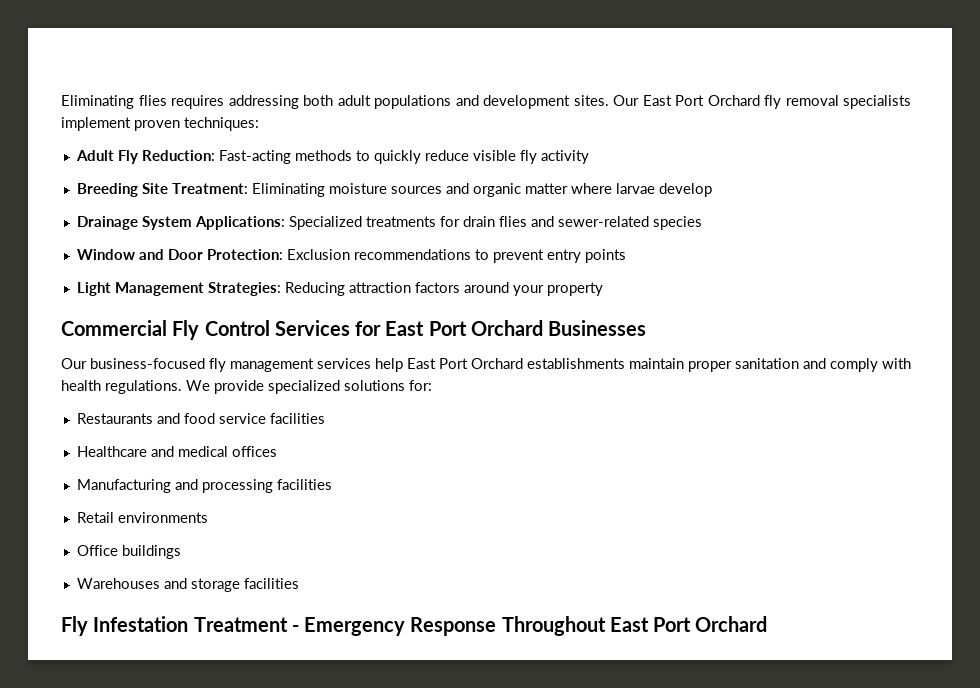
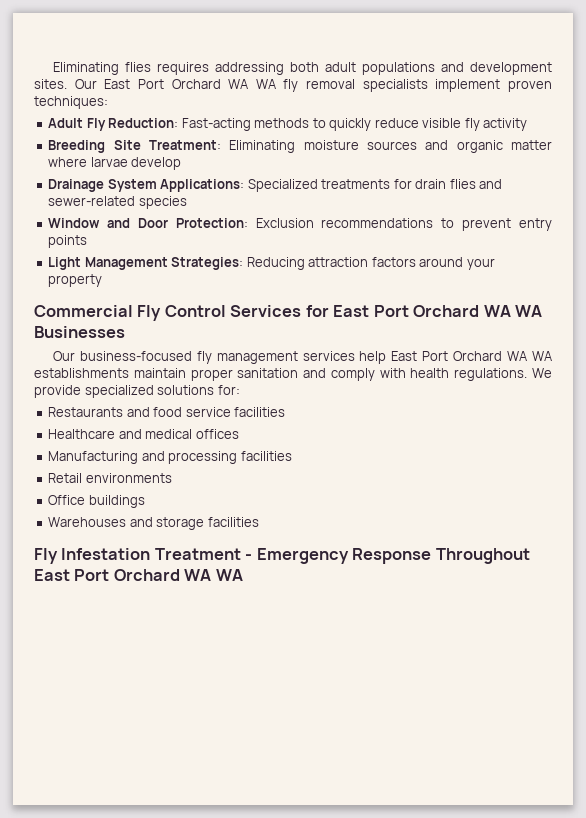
- Our East Port Orchard fly removal specialists implement proven techniques:
+ Our East Port Orchard WA WA fly removal specialists implement proven techniques:
- Commercial Fly Control Services for East Port Orchard Businesses
+ Commercial Fly Control Services for East Port Orchard WA WA Businesses
- Our business-focused fly management services help East Port Orchard establishments maintain proper sanitation and comply with health regulations.
+ Our business-focused fly management services help East Port Orchard WA WA establishments maintain proper sanitation and comply with health regulations.
- Fly Infestation Treatment - Emergency Response Throughout East Port Orchard
+ Fly Infestation Treatment - Emergency Response Throughout East Port Orchard WA WA

